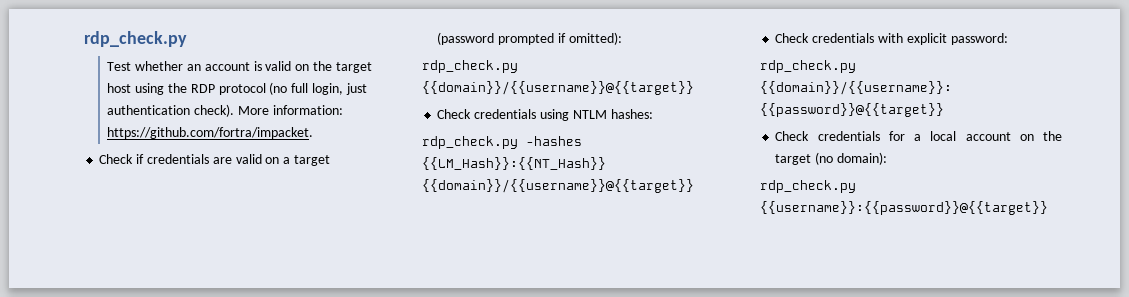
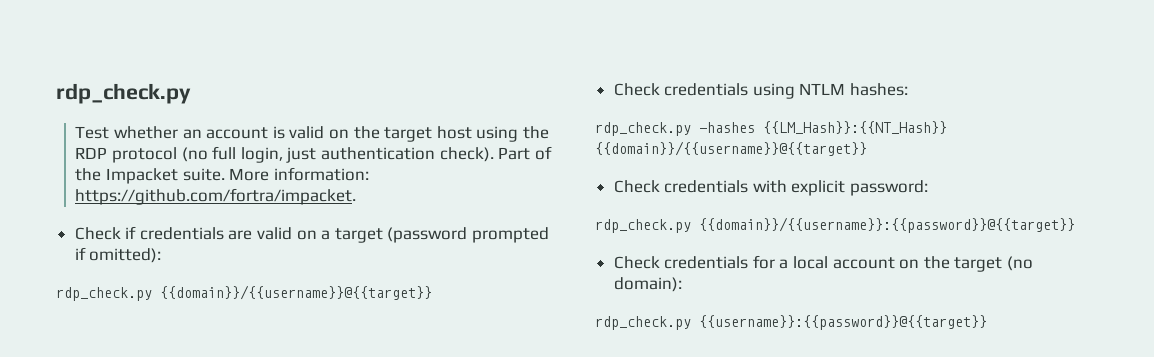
+ Part of the Impacket suite.

